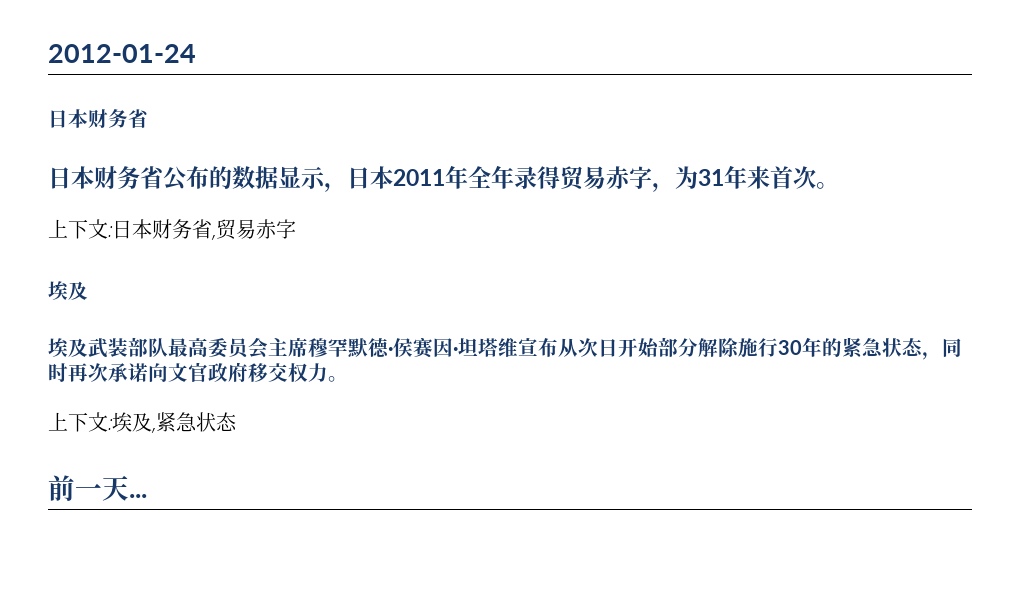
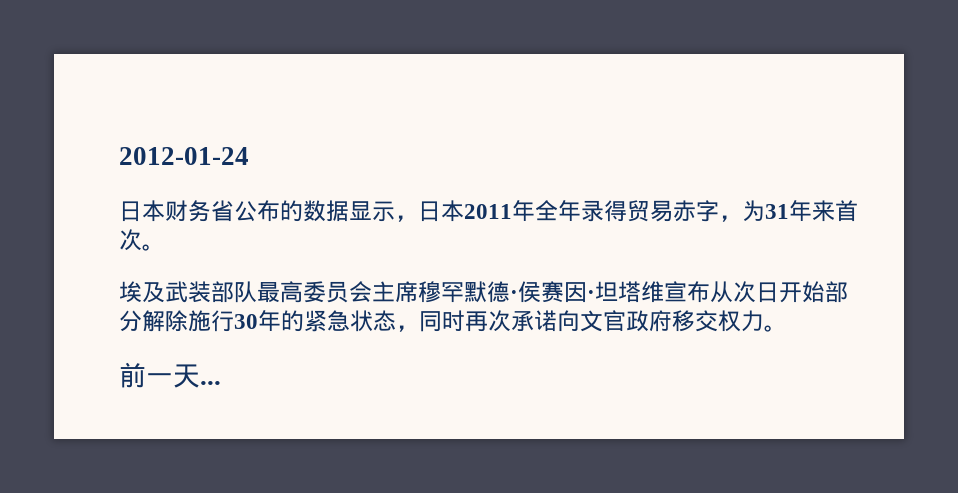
  2012-01-24
- 日本财务省
- 上下文:日本财务省,贸易赤字
- 埃及
- 上下文:埃及,紧急状态

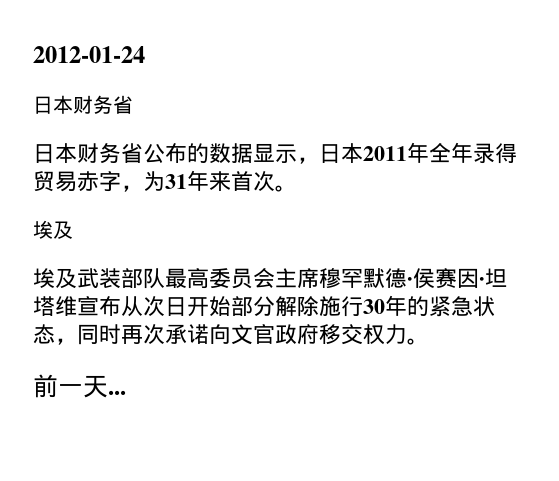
  2012-01-24
+ 日本财务省
  日本财务省公布的数据显示，日本2011年全年录得贸易赤字，为31年来首次。
+ 埃及

